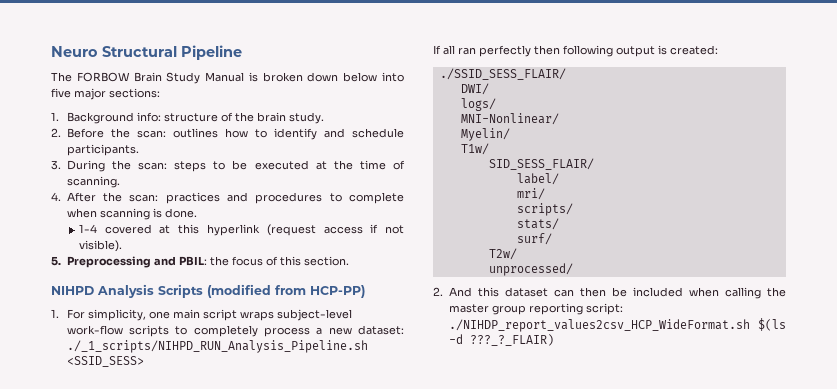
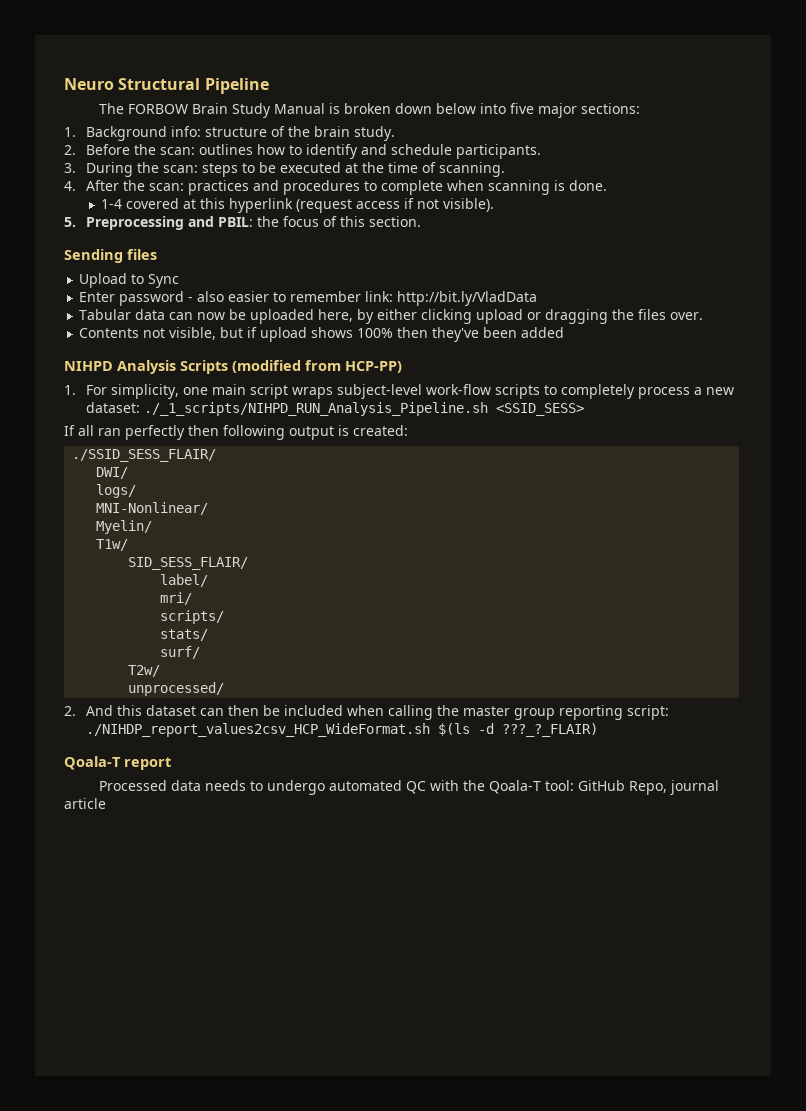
+ Sending files
+ Upload to Sync
+ Enter password - also easier to remember link: http://bit.ly/VladData
+ Tabular data can now be uploaded here, by either clicking upload or dragging the files over.
+ Contents not visible, but if upload shows 100% then they've been added
+ Qoala-T report
+ Processed data needs to undergo automated QC with the Qoala-T tool: GitHub Repo, journal article

